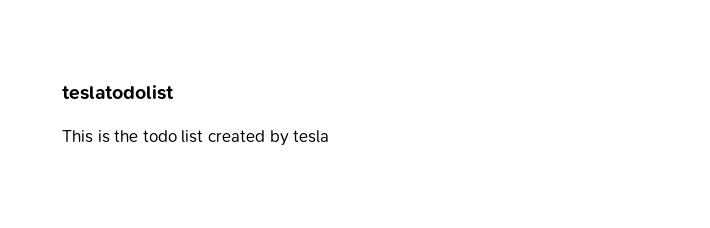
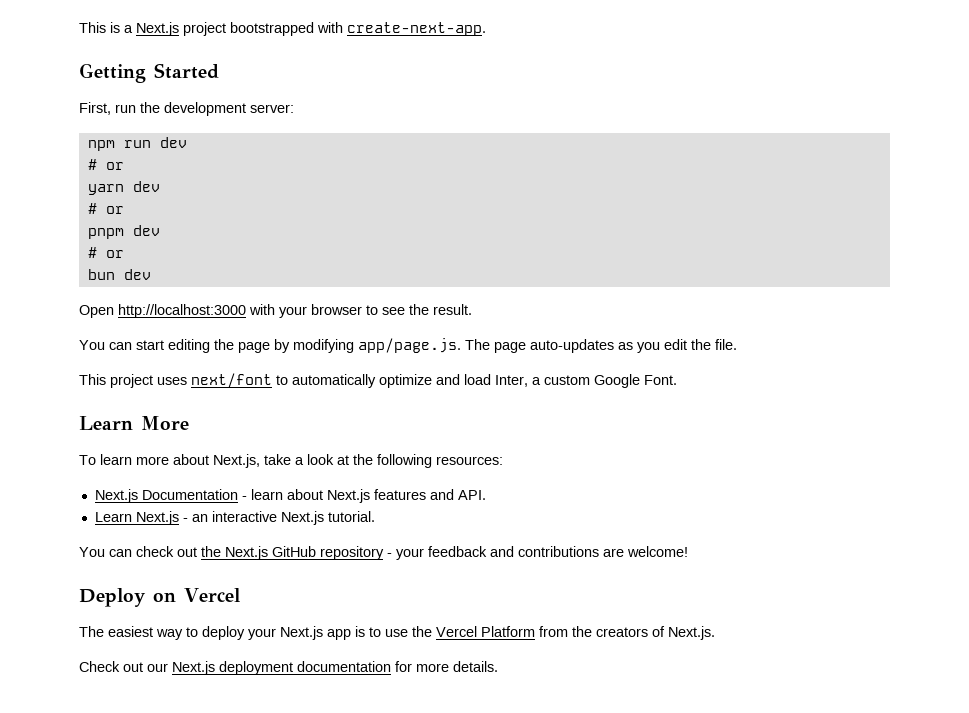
- teslatodolist
- This is the todo list created by tesla
+ This is a Next.js project bootstrapped with create-next-app.
+ Getting Started
+ First, run the development server:
+ npm run dev
+ # or
+ yarn dev
+ # or
+ pnpm dev
+ # or
+ bun dev
+ Open http://localhost:3000 with your browser to see the result.
+ You can start editing the page by modifying app/page.js. The page auto-updates as you edit the file.
+ This project uses next/font to automatically optimize and load Inter, a custom Google Font.
+ Learn More
+ To learn more about Next.js, take a look at the following resources:
+ Next.js Documentation - learn about Next.js features and API.
+ Learn Next.js - an interactive Next.js tutorial.
+ You can check out the Next.js GitHub repository - your feedback and contributions are welcome!
+ Deploy on Vercel
+ The easiest way to deploy your Next.js app is to use the Vercel Platform from the creators of Next.js.
+ Check out our Next.js deployment documentation for more details.

